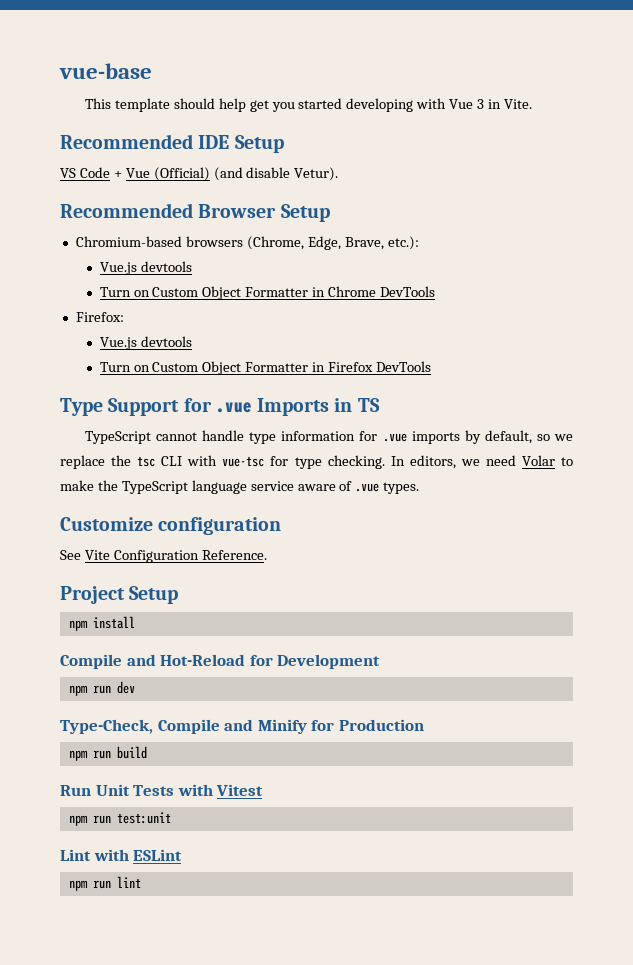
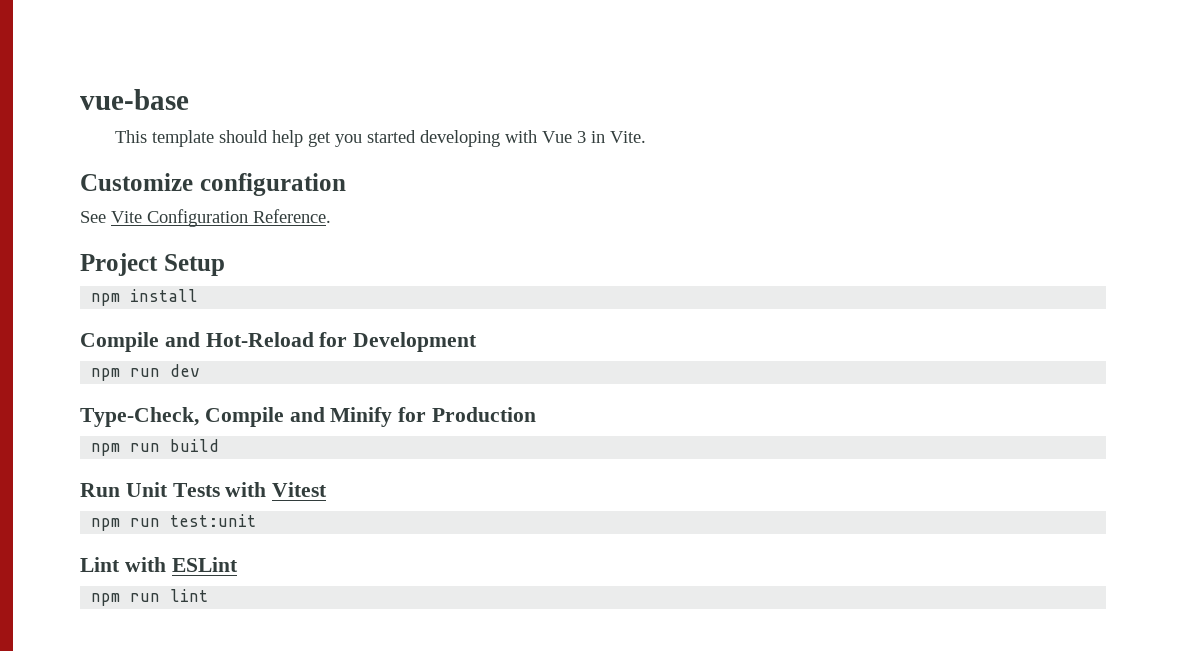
- Recommended IDE Setup
- VS Code + Vue (Official) (and disable Vetur).
- Recommended Browser Setup
- Chromium-based browsers (Chrome, Edge, Brave, etc.):
- Vue.js devtools
- Turn on Custom Object Formatter in Chrome DevTools
- Firefox:
- Vue.js devtools
- Turn on Custom Object Formatter in Firefox DevTools
- Type Support for .vue Imports in TS
- TypeScript cannot handle type information for .vue imports by default, so we replace the tsc CLI with vue-tsc for type checking. In editors, we need Volar to make the TypeScript language service aware of .vue types.

